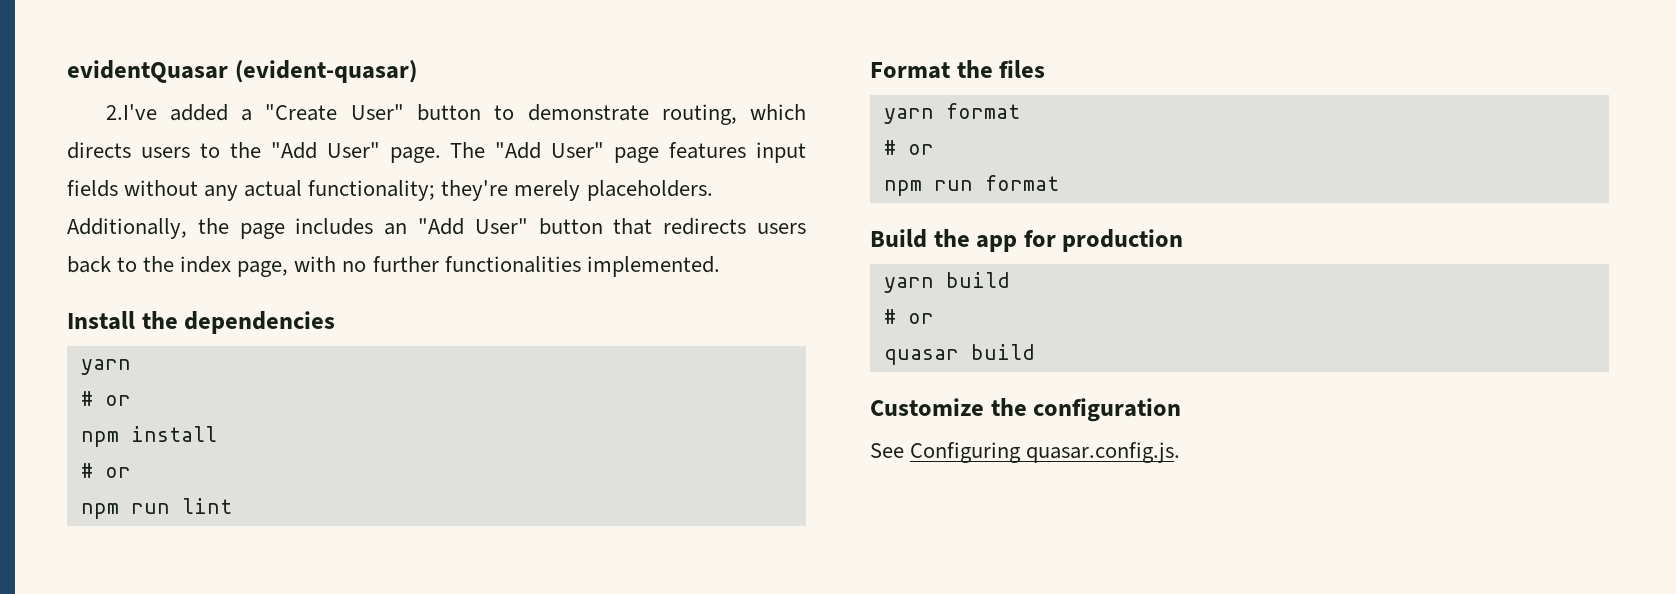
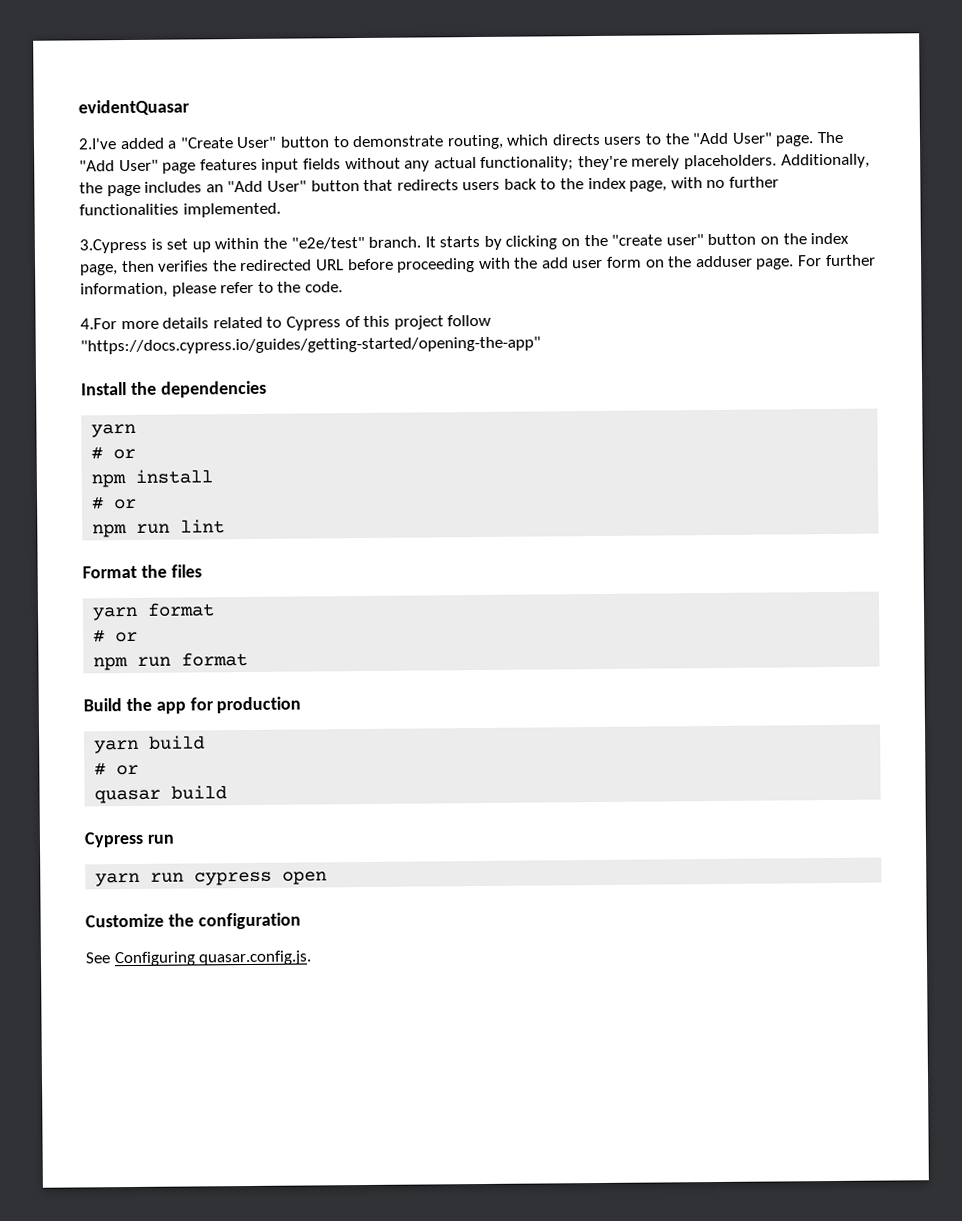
- evidentQuasar (evident-quasar)
+ evidentQuasar
+ 3.Cypress is set up within the "e2e/test" branch. It starts by clicking on the "create user" button on the index page, then verifies the redirected URL before proceeding with the add user form on the adduser page. For further information, please refer to the code.
+ 4.For more details related to Cypress of this project follow "https://docs.cypress.io/guides/getting-started/opening-the-app"
+ Cypress run
+ yarn run cypress open

